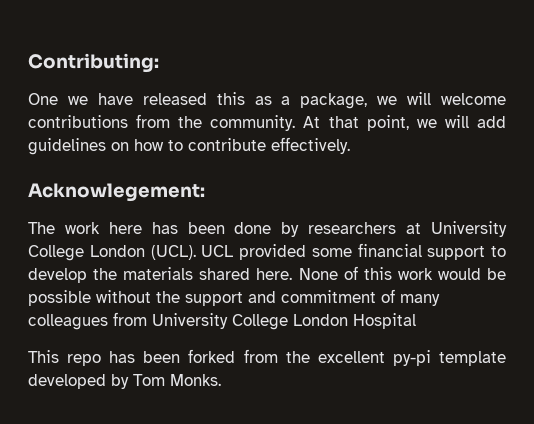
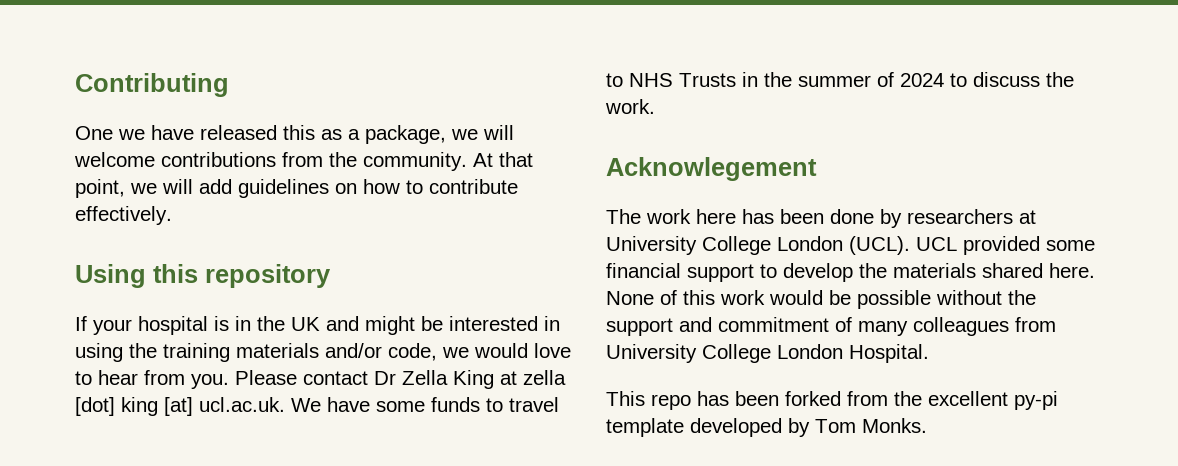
- Contributing:
+ Contributing
- Acknowlegement:
+ Using this repository
+ If your hospital is in the UK and might be interested in using the training materials and/or code, we would love to hear from you. Please contact Dr Zella King at zella [dot] king [at] ucl.ac.uk. We have some funds to travel to NHS Trusts in the summer of 2024 to discuss the work.
+ Acknowlegement
- None of this work would be possible without the support and commitment of many colleagues from University College London Hospital
+ None of this work would be possible without the support and commitment of many colleagues from University College London Hospital.

